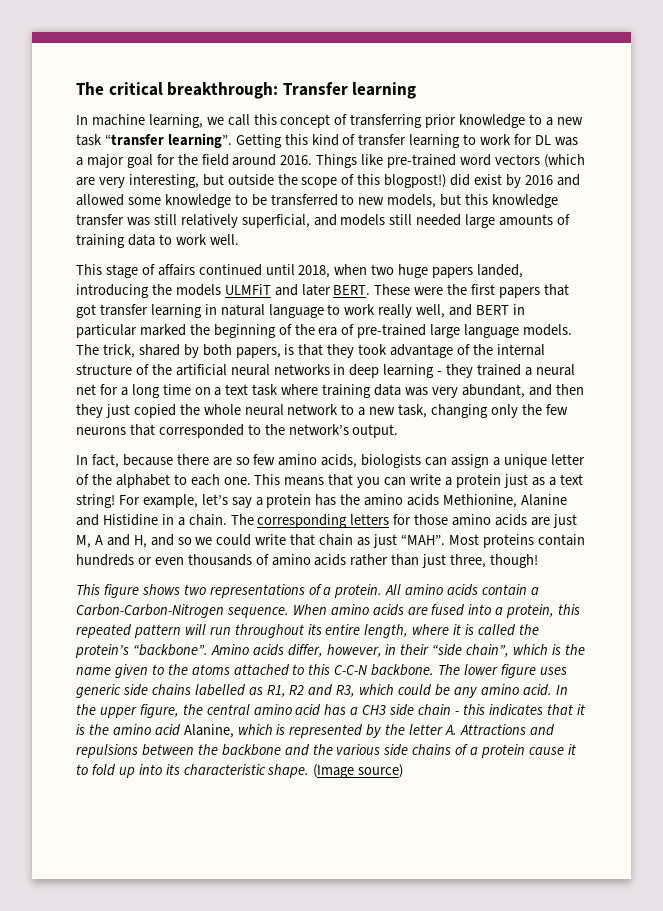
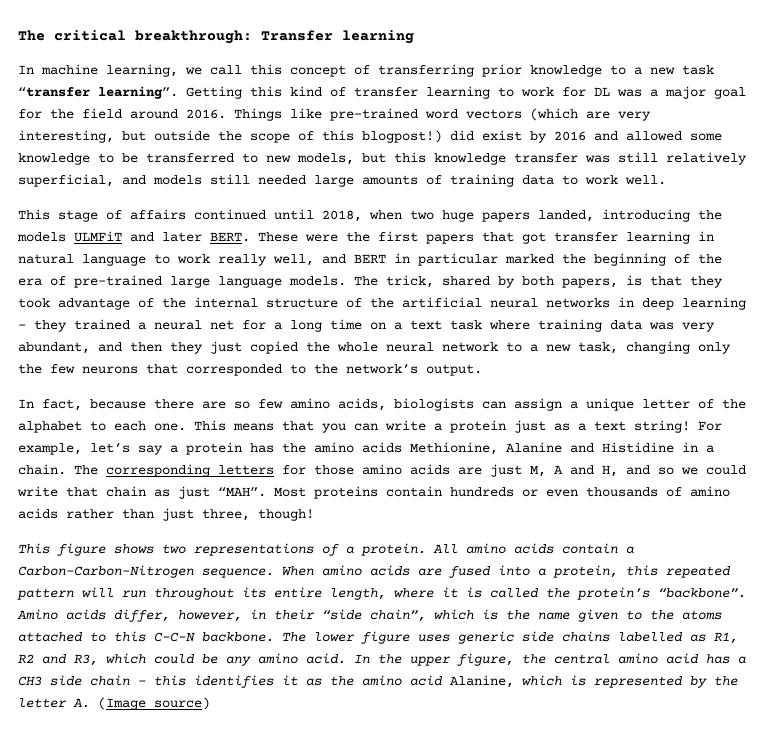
- In the upper figure, the central amino acid has a CH3 side chain - this indicates that it is the amino acid Alanine, which is represented by the letter A. Attractions and repulsions between the backbone and the various side chains of a protein cause it to fold up into its characteristic shape. (Image source)
+ In the upper figure, the central amino acid has a CH3 side chain - this identifies it as the amino acid Alanine, which is represented by the letter A. (Image source)

